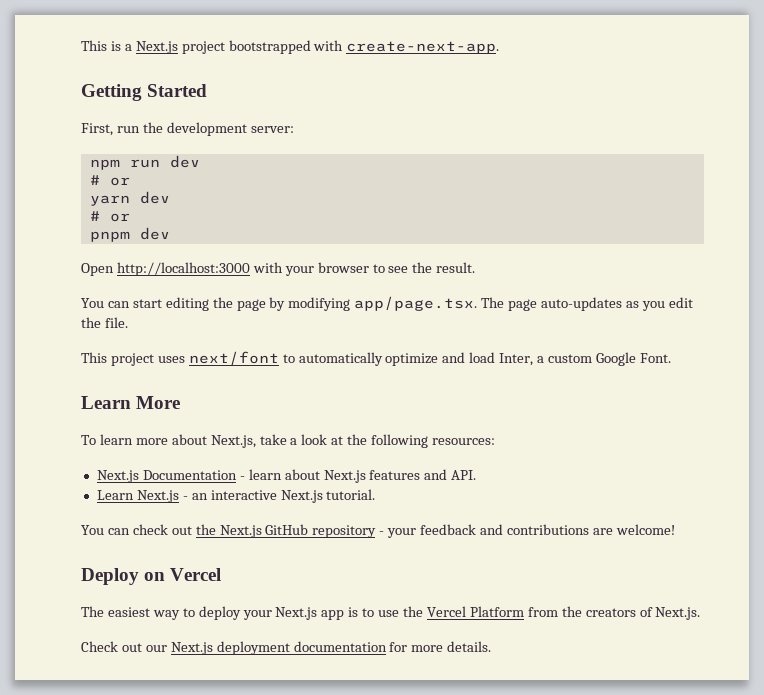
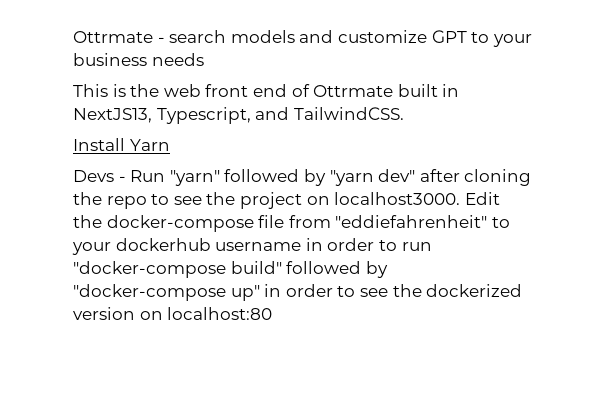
- This is a Next.js project bootstrapped with create-next-app.
- Getting Started
- First, run the development server:
- npm run dev
- # or
- yarn dev
- # or
- pnpm dev
- Open http://localhost:3000 with your browser to see the result.
- You can start editing the page by modifying app/page.tsx. The page auto-updates as you edit the file.
- This project uses next/font to automatically optimize and load Inter, a custom Google Font.
- Learn More
- To learn more about Next.js, take a look at the following resources:
- Next.js Documentation - learn about Next.js features and API.
- Learn Next.js - an interactive Next.js tutorial.
- You can check out the Next.js GitHub repository - your feedback and contributions are welcome!
- Deploy on Vercel
- The easiest way to deploy your Next.js app is to use the Vercel Platform from the creators of Next.js.
- Check out our Next.js deployment documentation for more details.
+ Ottrmate - search models and customize GPT to your business needs
+ This is the web front end of Ottrmate built in NextJS13, Typescript, and TailwindCSS.
+ Install Yarn
+ Devs - Run "yarn" followed by "yarn dev" after cloning the repo to see the project on localhost3000. Edit the docker-compose file from "eddiefahrenheit" to your dockerhub username in order to run "docker-compose build" followed by "docker-compose up" in order to see the dockerized version on localhost:80

